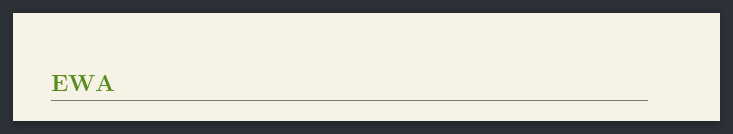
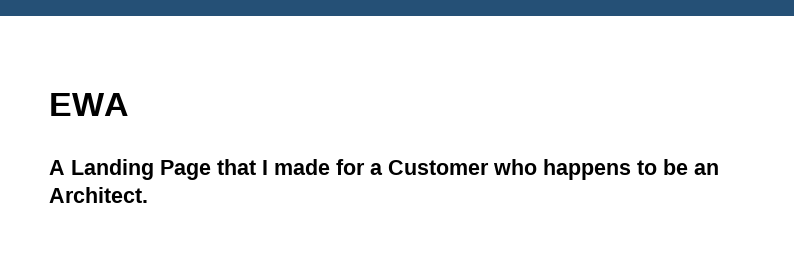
+ A Landing Page that I made for a Customer who happens to be an Architect.

